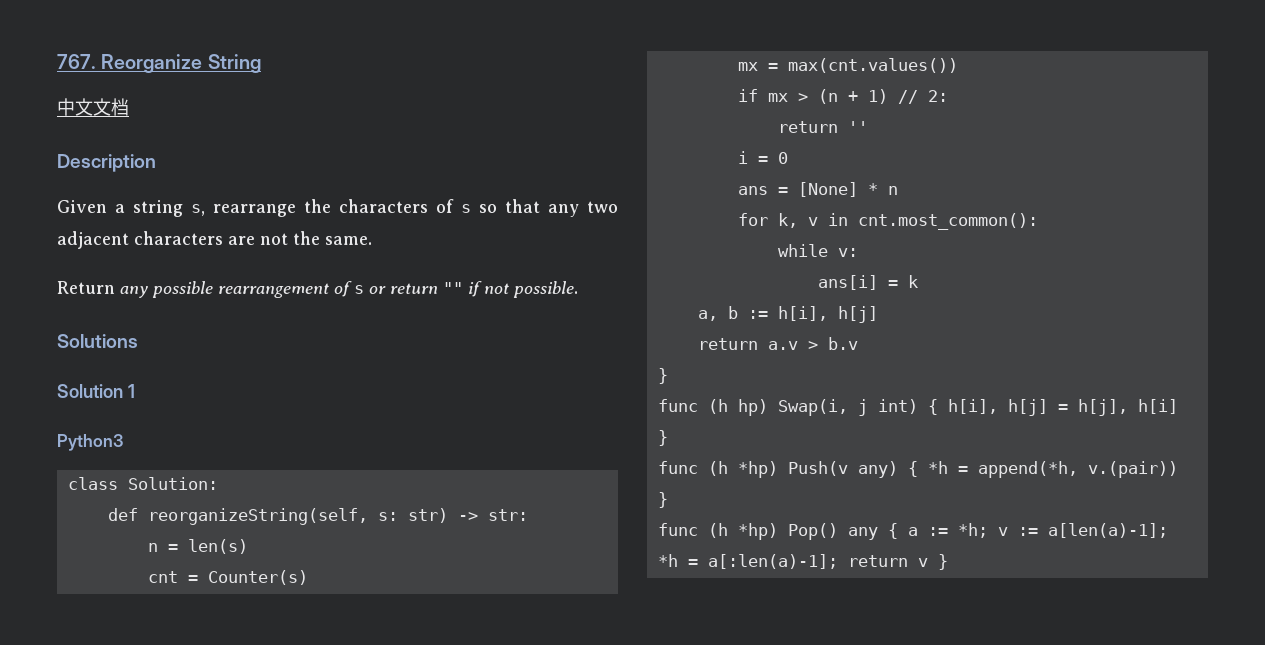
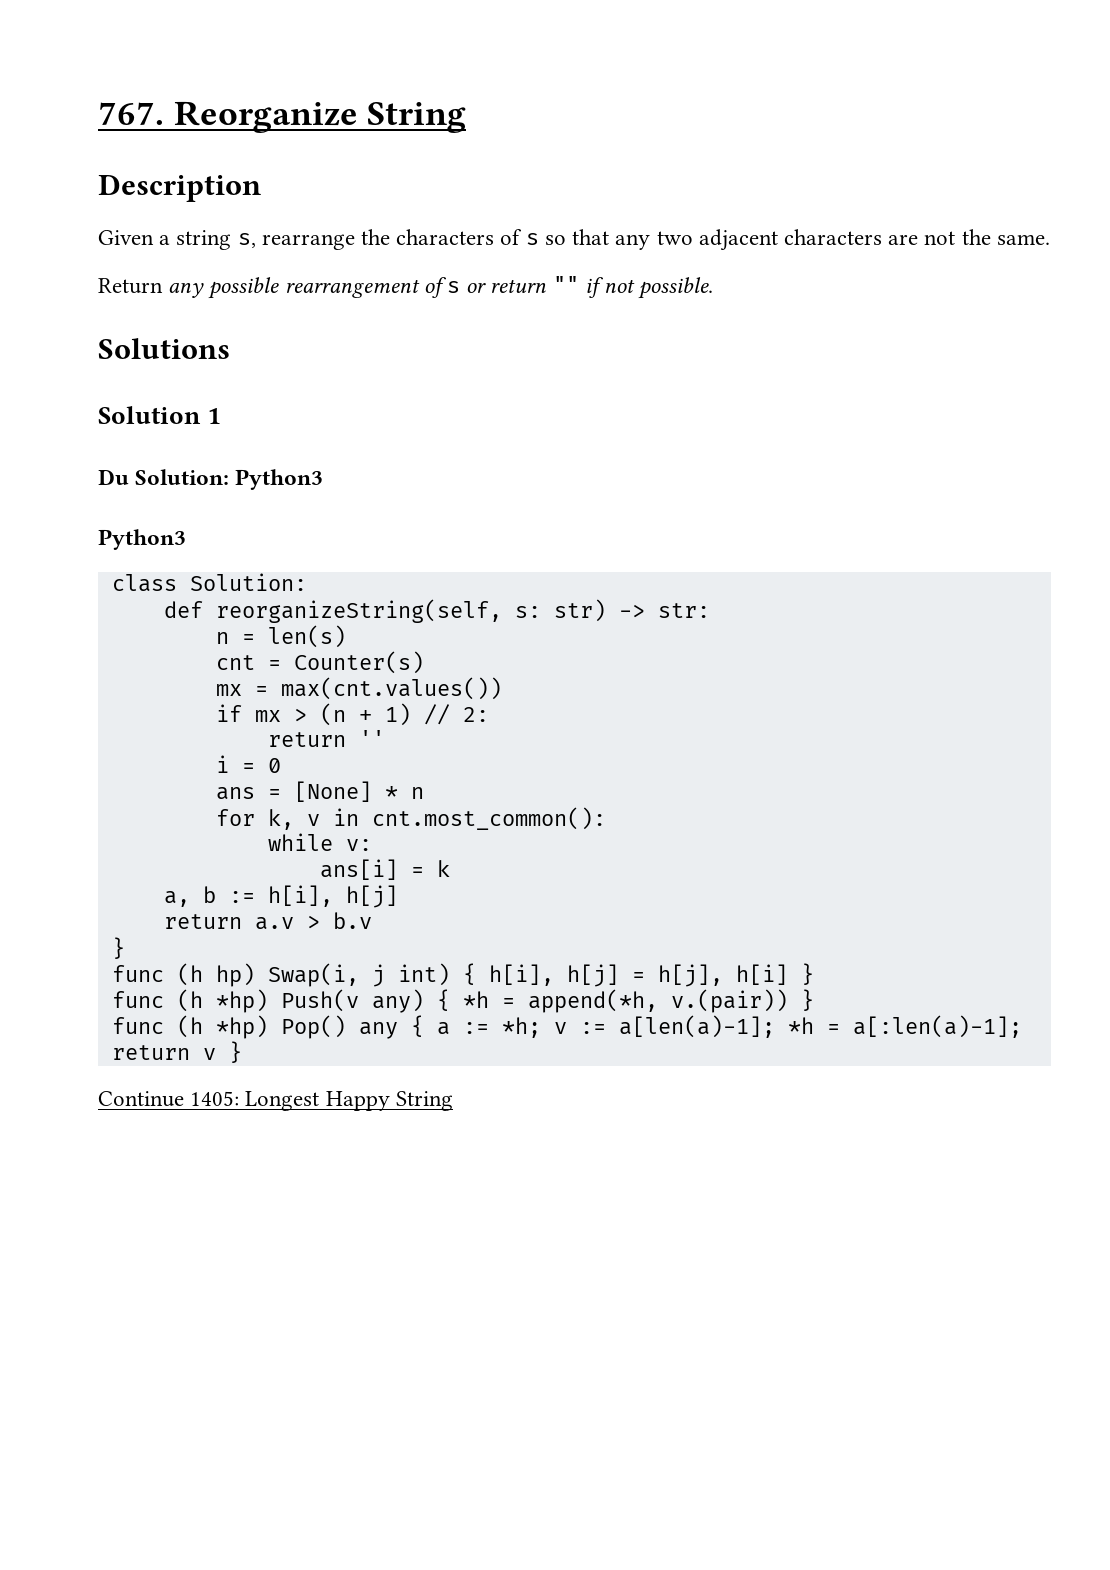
- 中文文档
+ Du Solution: Python3
+ Continue 1405: Longest Happy String

